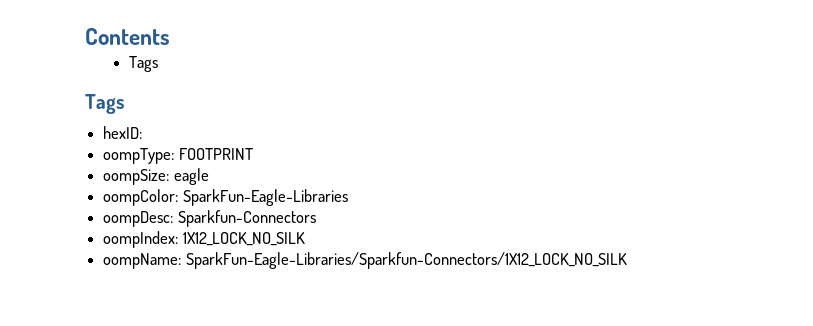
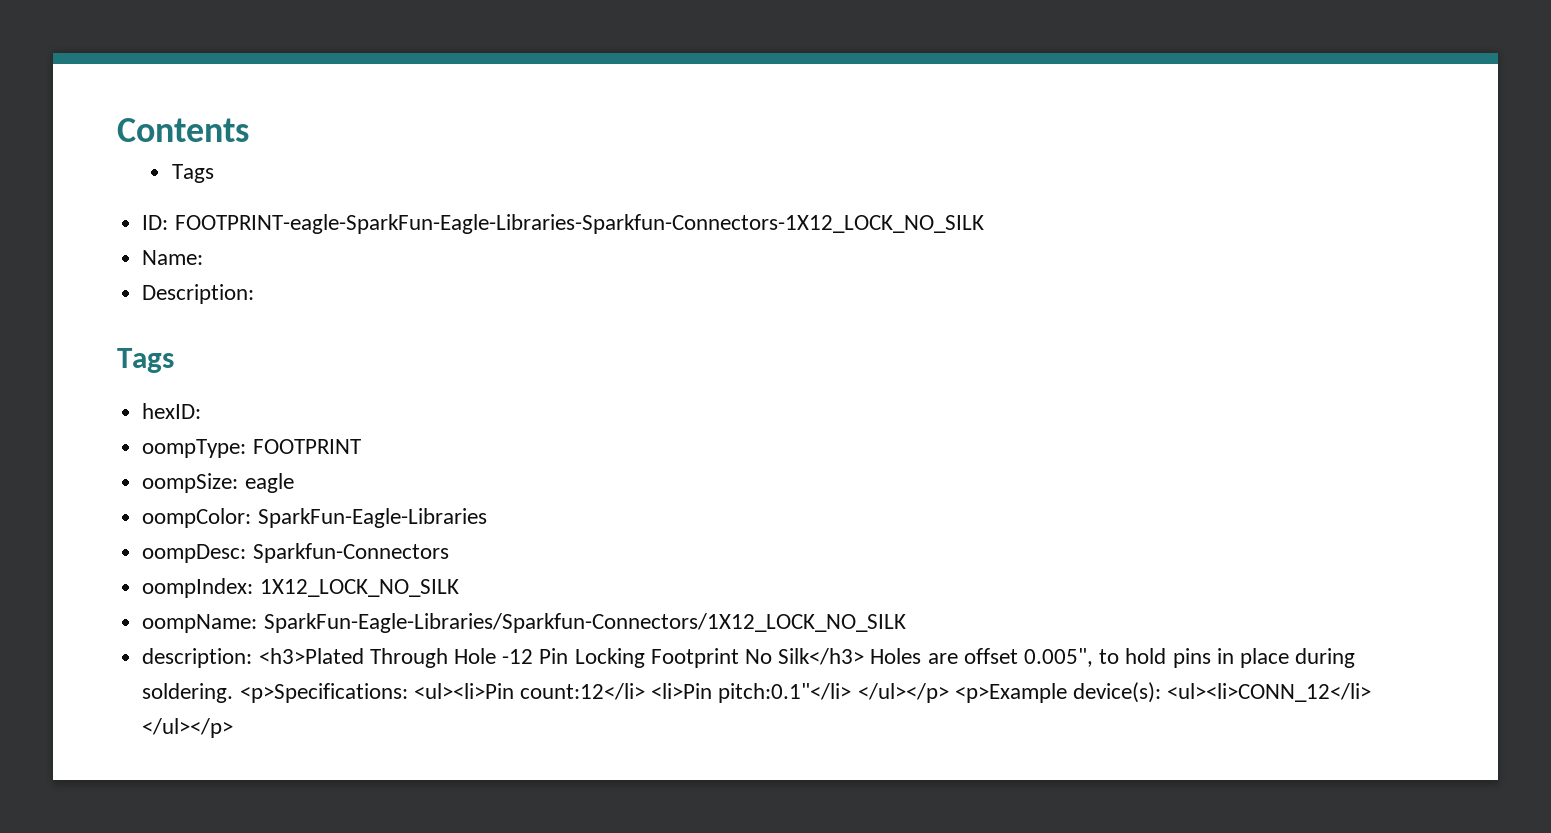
+ ID: FOOTPRINT-eagle-SparkFun-Eagle-Libraries-Sparkfun-Connectors-1X12_LOCK_NO_SILK
+ Name:
+ Description:
+ description: <h3>Plated Through Hole -12 Pin Locking Footprint No Silk</h3> Holes are offset 0.005", to hold pins in place during soldering. <p>Specifications: <ul><li>Pin count:12</li> <li>Pin pitch:0.1"</li> </ul></p> <p>Example device(s): <ul><li>CONN_12</li> </ul></p>

